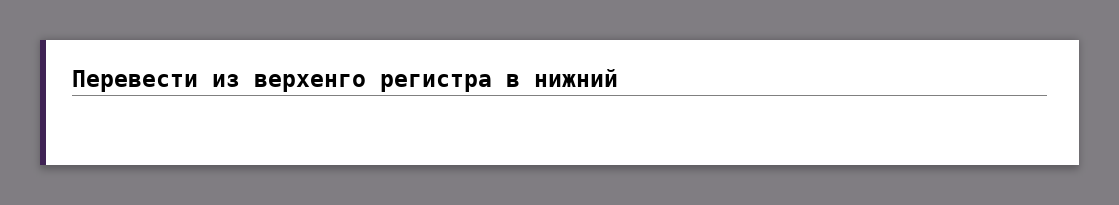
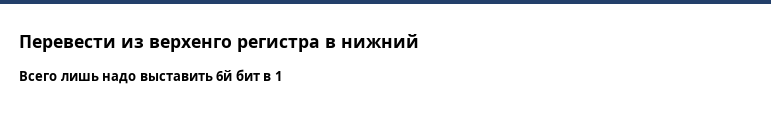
+ Всего лишь надо выставить 6й бит в 1

